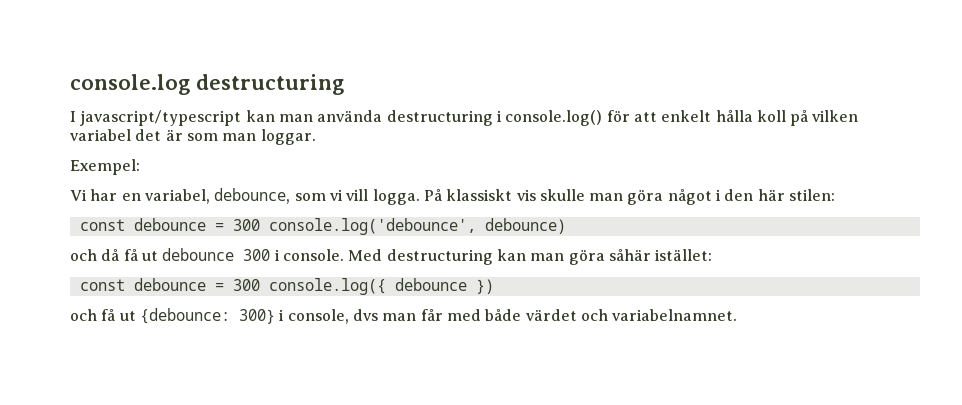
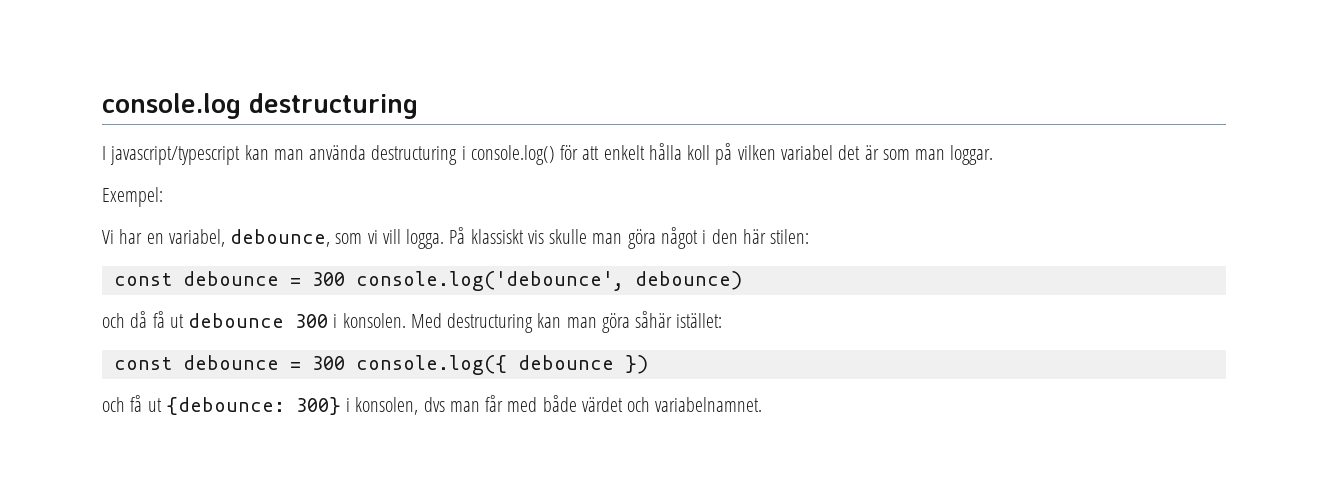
- och då få ut debounce 300 i console.
+ och då få ut debounce 300 i konsolen.
- och få ut {debounce: 300} i console, dvs man får med både värdet och variabelnamnet.
+ och få ut {debounce: 300} i konsolen, dvs man får med både värdet och variabelnamnet.

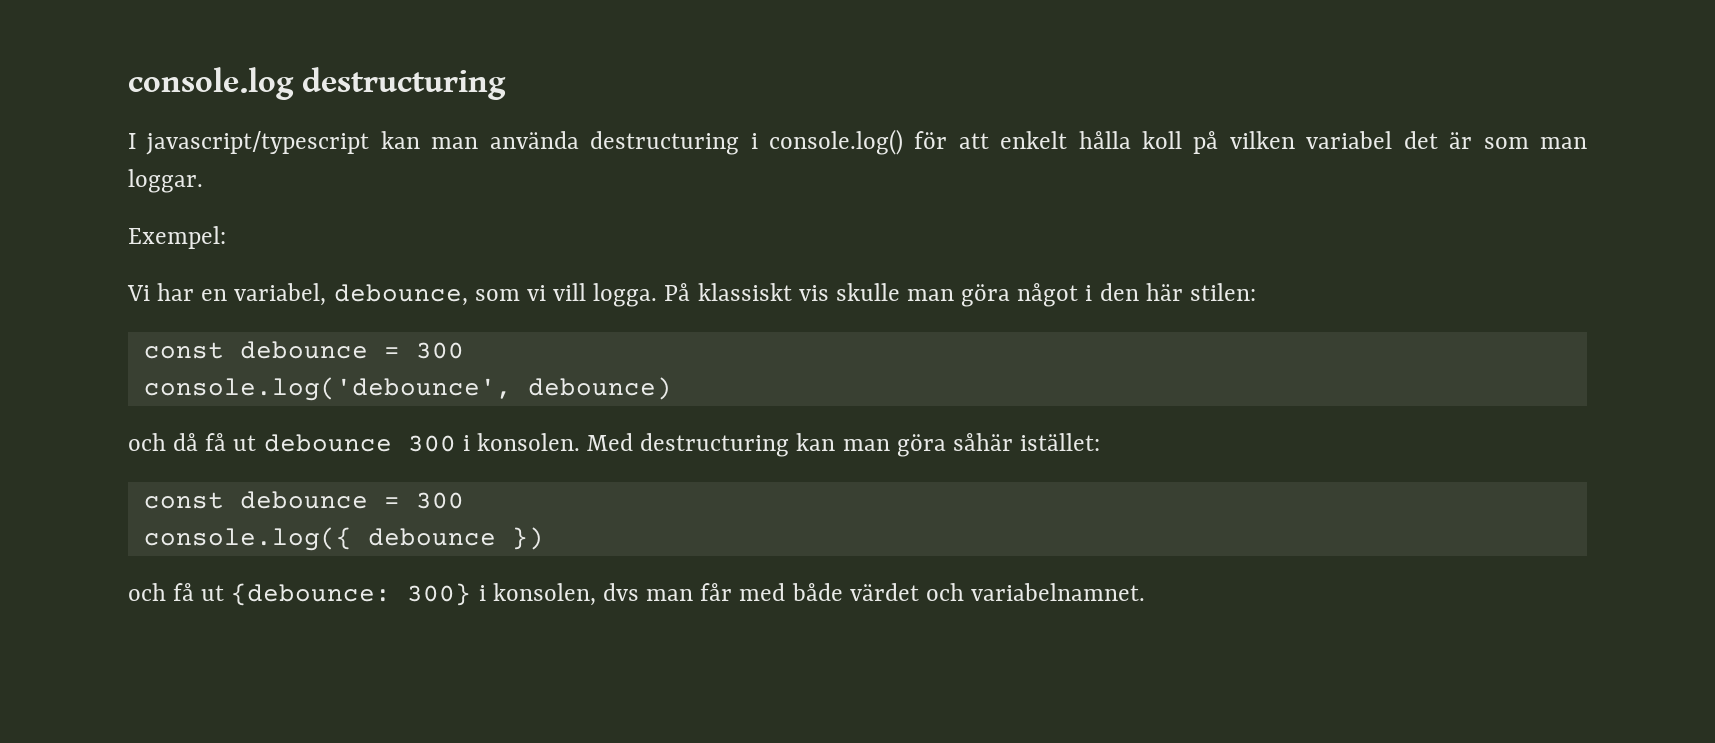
  På klassiskt vis skulle man göra något i den här stilen:
- const debounce = 300 console.log('debounce', debounce)
+ const debounce = 300
+ console.log('debounce', debounce)
  Med destructuring kan man göra såhär istället:
- const debounce = 300 console.log({ debounce })
+ const debounce = 300
+ console.log({ debounce })

